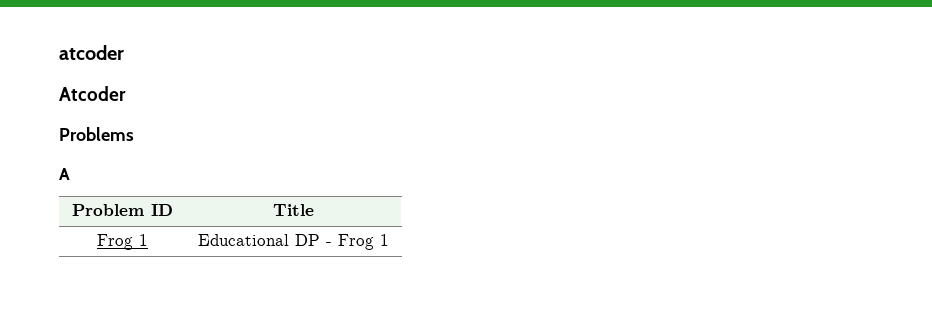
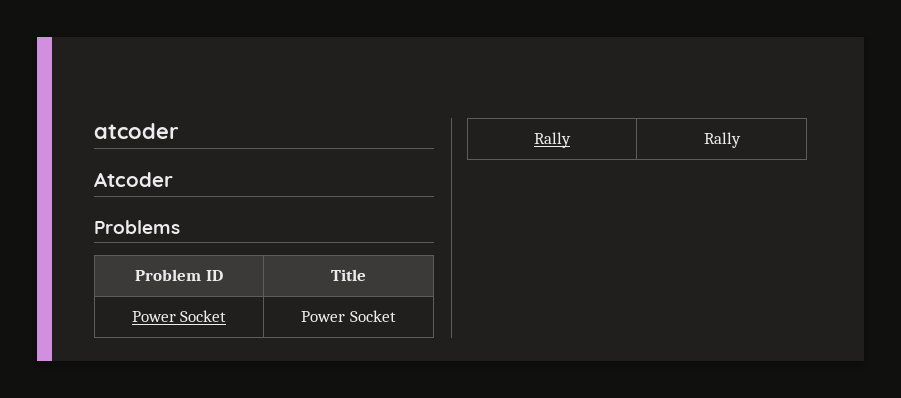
- A
- Frog 1 | Educational DP - Frog 1
+ Power Socket | Power Socket
+ Rally | Rally

